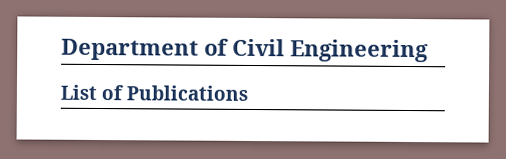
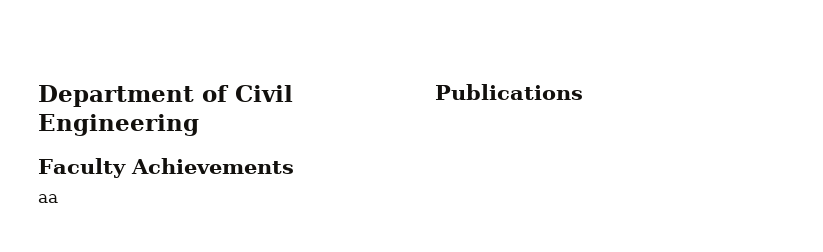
- List of Publications
+ Faculty Achievements
+ aa
+ Publications

